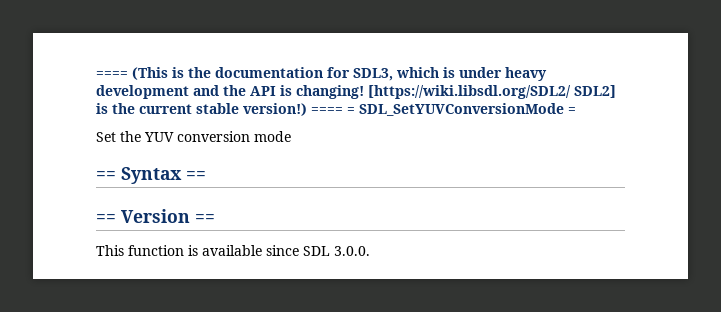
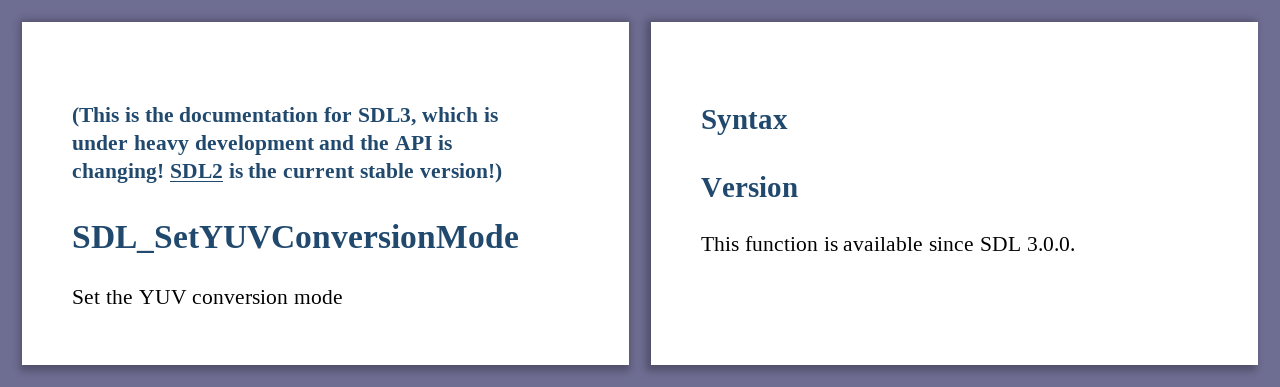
- ==== (This is the documentation for SDL3, which is under heavy development and the API is changing!
+ (This is the documentation for SDL3, which is under heavy development and the API is changing!
- [https://wiki.libsdl.org/SDL2/ SDL2] is the current stable version!) ==== = SDL_SetYUVConversionMode =
+ SDL2 is the current stable version!)
+ SDL_SetYUVConversionMode
- == Syntax ==
- == Version ==
+ Syntax
+ Version

